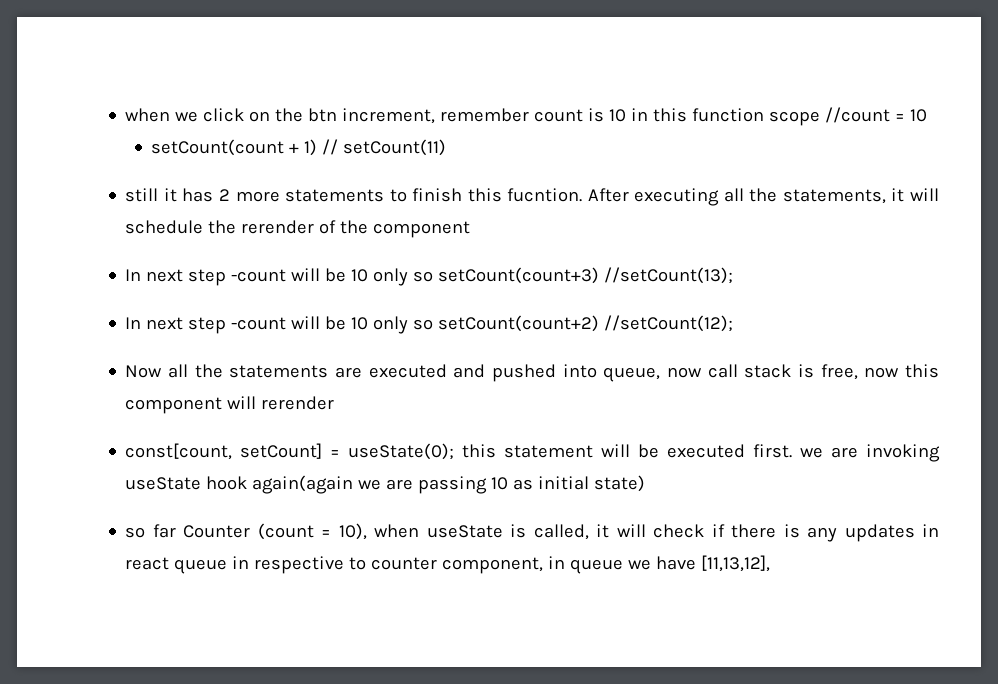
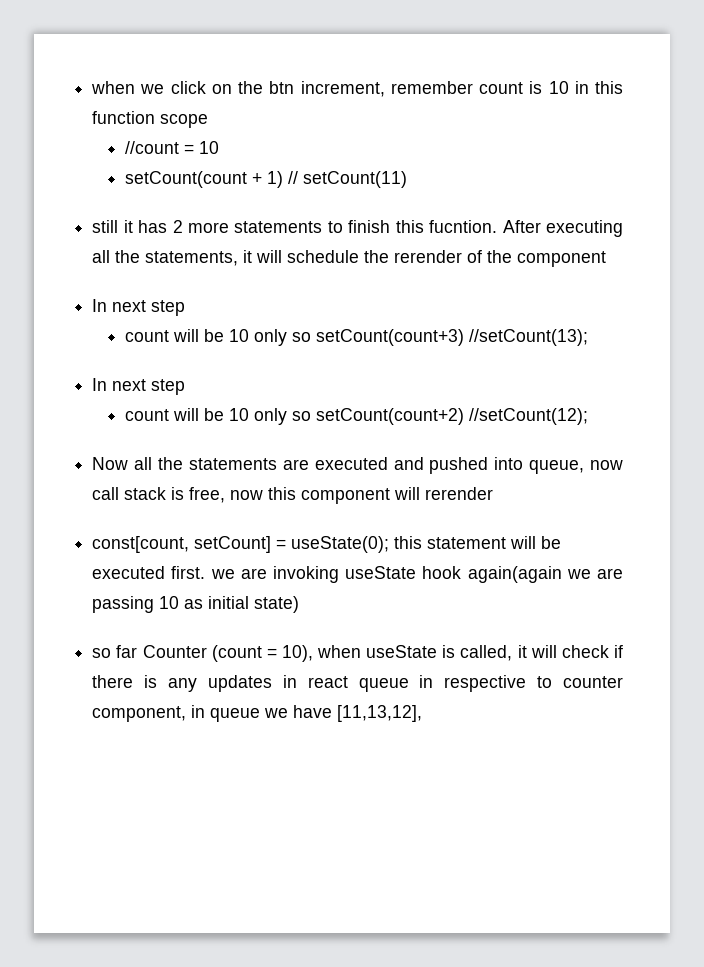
- when we click on the btn increment, remember count is 10 in this function scope //count = 10
+ when we click on the btn increment, remember count is 10 in this function scope
+ //count = 10
  After executing all the statements, it will schedule the rerender of the component
- In next step -count will be 10 only so setCount(count+3) //setCount(13);
- In next step -count will be 10 only so setCount(count+2) //setCount(12);
+ In next step
+ count will be 10 only so setCount(count+3) //setCount(13);
+ In next step
+ count will be 10 only so setCount(count+2) //setCount(12);

